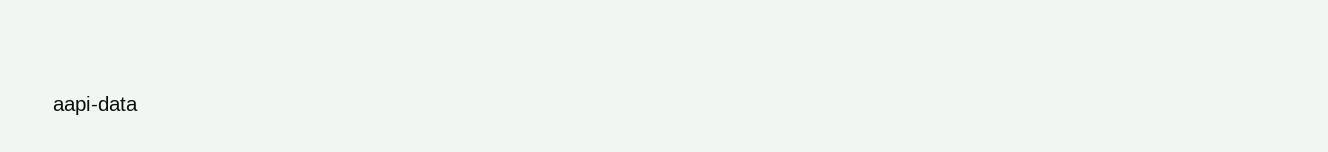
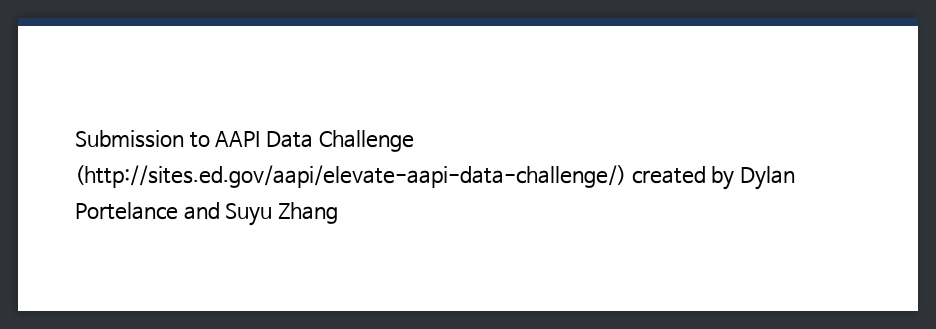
- aapi-data
+ Submission to AAPI Data Challenge (http://sites.ed.gov/aapi/elevate-aapi-data-challenge/) created by Dylan Portelance and Suyu Zhang

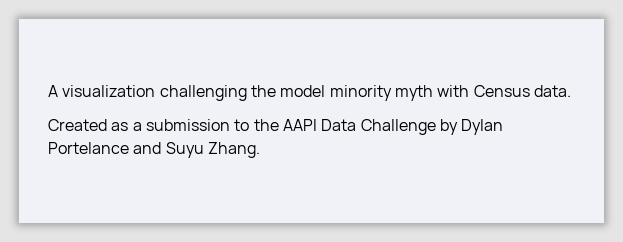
- Submission to AAPI Data Challenge (http://sites.ed.gov/aapi/elevate-aapi-data-challenge/) created by Dylan Portelance and Suyu Zhang
+ A visualization challenging the model minority myth with Census data.
+ Created as a submission to the AAPI Data Challenge by Dylan Portelance and Suyu Zhang.

